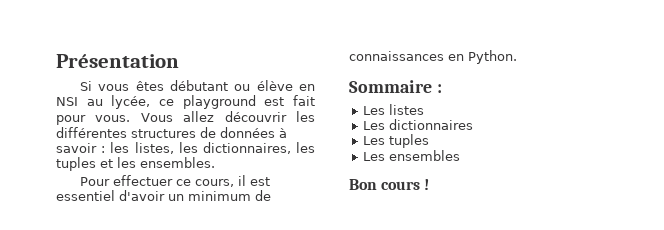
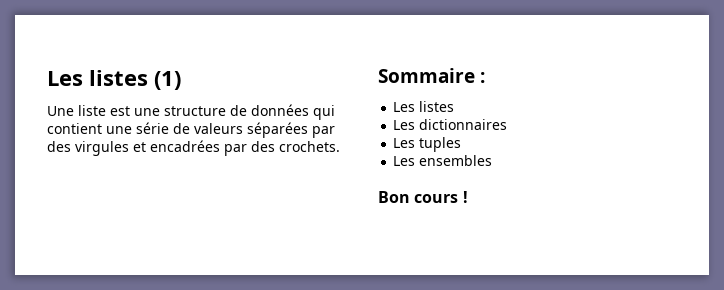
- Présentation
- Si vous êtes débutant ou élève en NSI au lycée, ce playground est fait pour vous. Vous allez découvrir les différentes structures de données à savoir : les listes, les dictionnaires, les tuples et les ensembles.
- Pour effectuer ce cours, il est essentiel d'avoir un minimum de connaissances en Python.
+ Les listes (1)
+ Une liste est une structure de données qui contient une série de valeurs séparées par des virgules et encadrées par des crochets.

